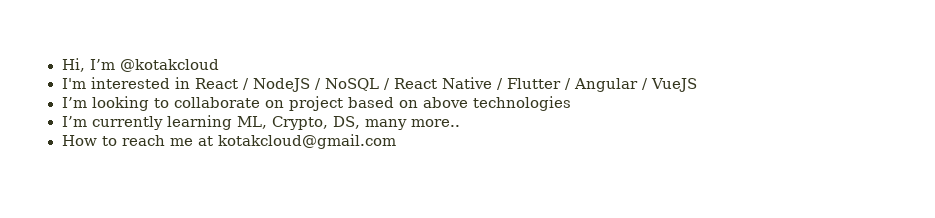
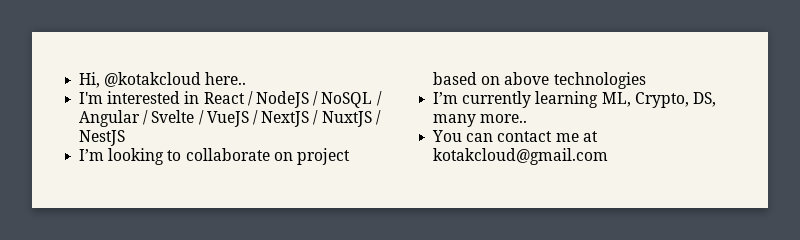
- Hi, I’m @kotakcloud
+ Hi, @kotakcloud here..
- I'm interested in React / NodeJS / NoSQL / React Native / Flutter / Angular / VueJS
+ I'm interested in React / NodeJS / NoSQL / Angular / Svelte / VueJS / NextJS / NuxtJS / NestJS
- How to reach me at kotakcloud@gmail.com
+ You can contact me at kotakcloud@gmail.com

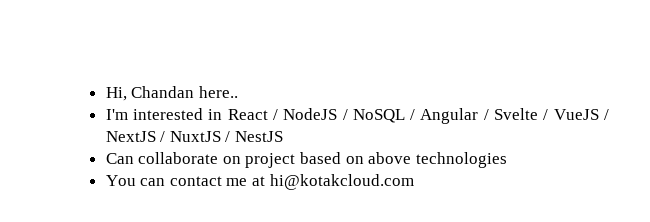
- Hi, @kotakcloud here..
+ Hi, Chandan here..
- I’m looking to collaborate on project based on above technologies
+ Can collaborate on project based on above technologies
- I’m currently learning ML, Crypto, DS, many more..
- You can contact me at kotakcloud@gmail.com
+ You can contact me at hi@kotakcloud.com

